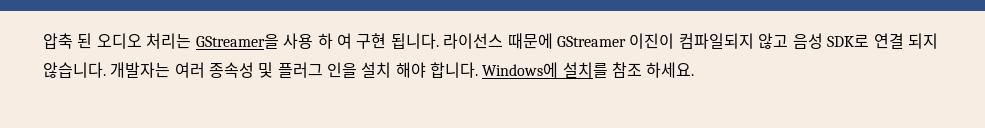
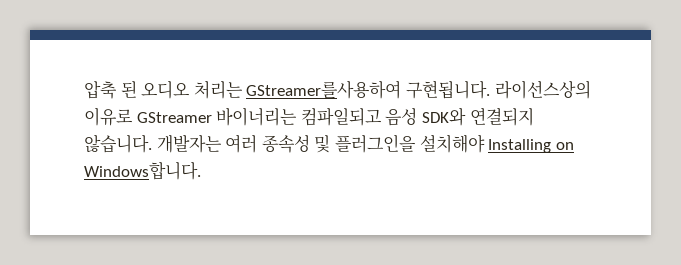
- 압축 된 오디오 처리는 GStreamer을 사용 하 여 구현 됩니다. 라이선스 때문에 GStreamer 이진이 컴파일되지 않고 음성 SDK로 연결 되지 않습니다.
+ 압축 된 오디오 처리는 GStreamer를사용하여 구현됩니다. 라이선스상의 이유로 GStreamer 바이너리는 컴파일되고 음성 SDK와 연결되지 않습니다.
- 개발자는 여러 종속성 및 플러그 인을 설치 해야 합니다. Windows에 설치를 참조 하세요.
+ 개발자는 여러 종속성 및 플러그인을 설치해야 Installing on Windows합니다.

